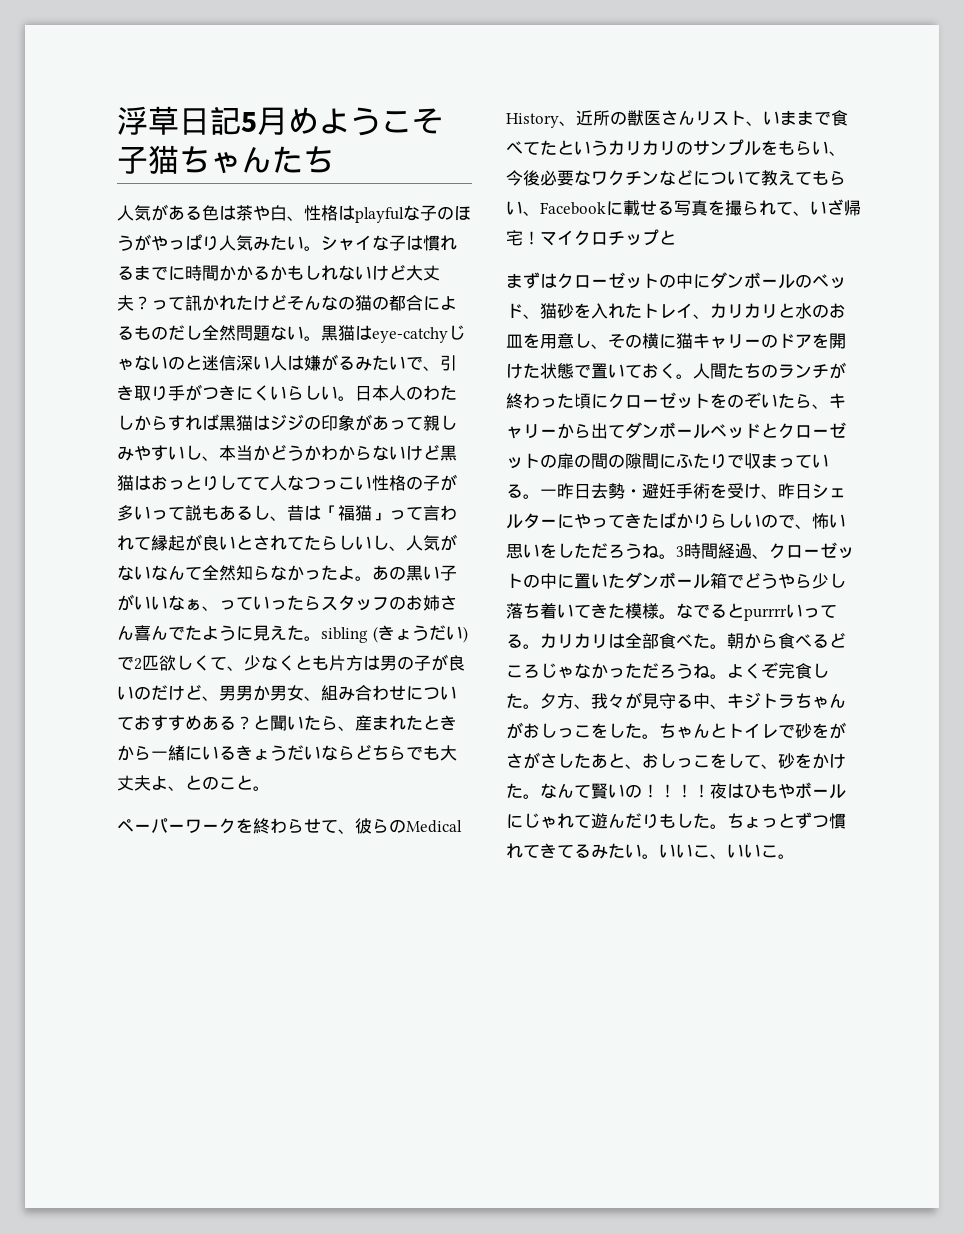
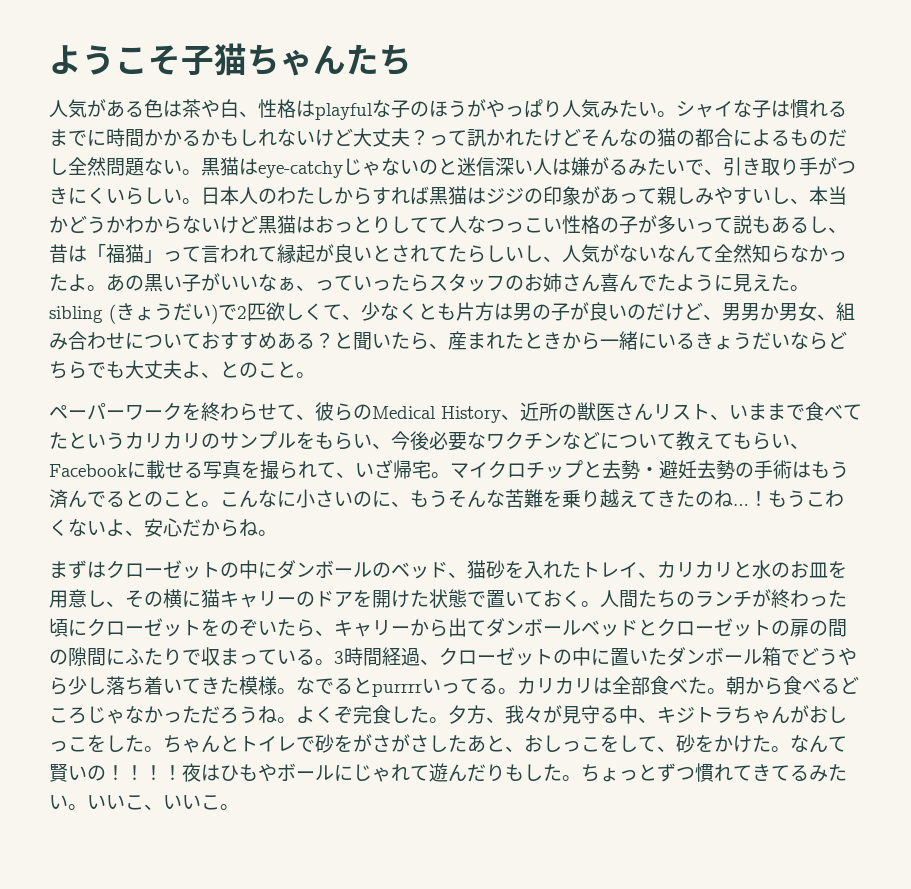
- 浮草日記5月めようこそ子猫ちゃんたち
+ ようこそ子猫ちゃんたち
- ペーパーワークを終わらせて、彼らのMedical History、近所の獣医さんリスト、いままで食べてたというカリカリのサンプルをもらい、今後必要なワクチンなどについて教えてもらい、Facebookに載せる写真を撮られて、いざ帰宅！
+ ペーパーワークを終わらせて、彼らのMedical History、近所の獣医さんリスト、いままで食べてたというカリカリのサンプルをもらい、今後必要なワクチンなどについて教えてもらい、Facebookに載せる写真を撮られて、いざ帰宅。
- マイクロチップと
+ マイクロチップと去勢・避妊去勢の手術はもう済んでるとのこと。こんなに小さいのに、もうそんな苦難を乗り越えてきたのね…！もうこわくないよ、安心だからね。
- 一昨日去勢・避妊手術を受け、昨日シェルターにやってきたばかりらしいので、怖い思いをしただろうね。

